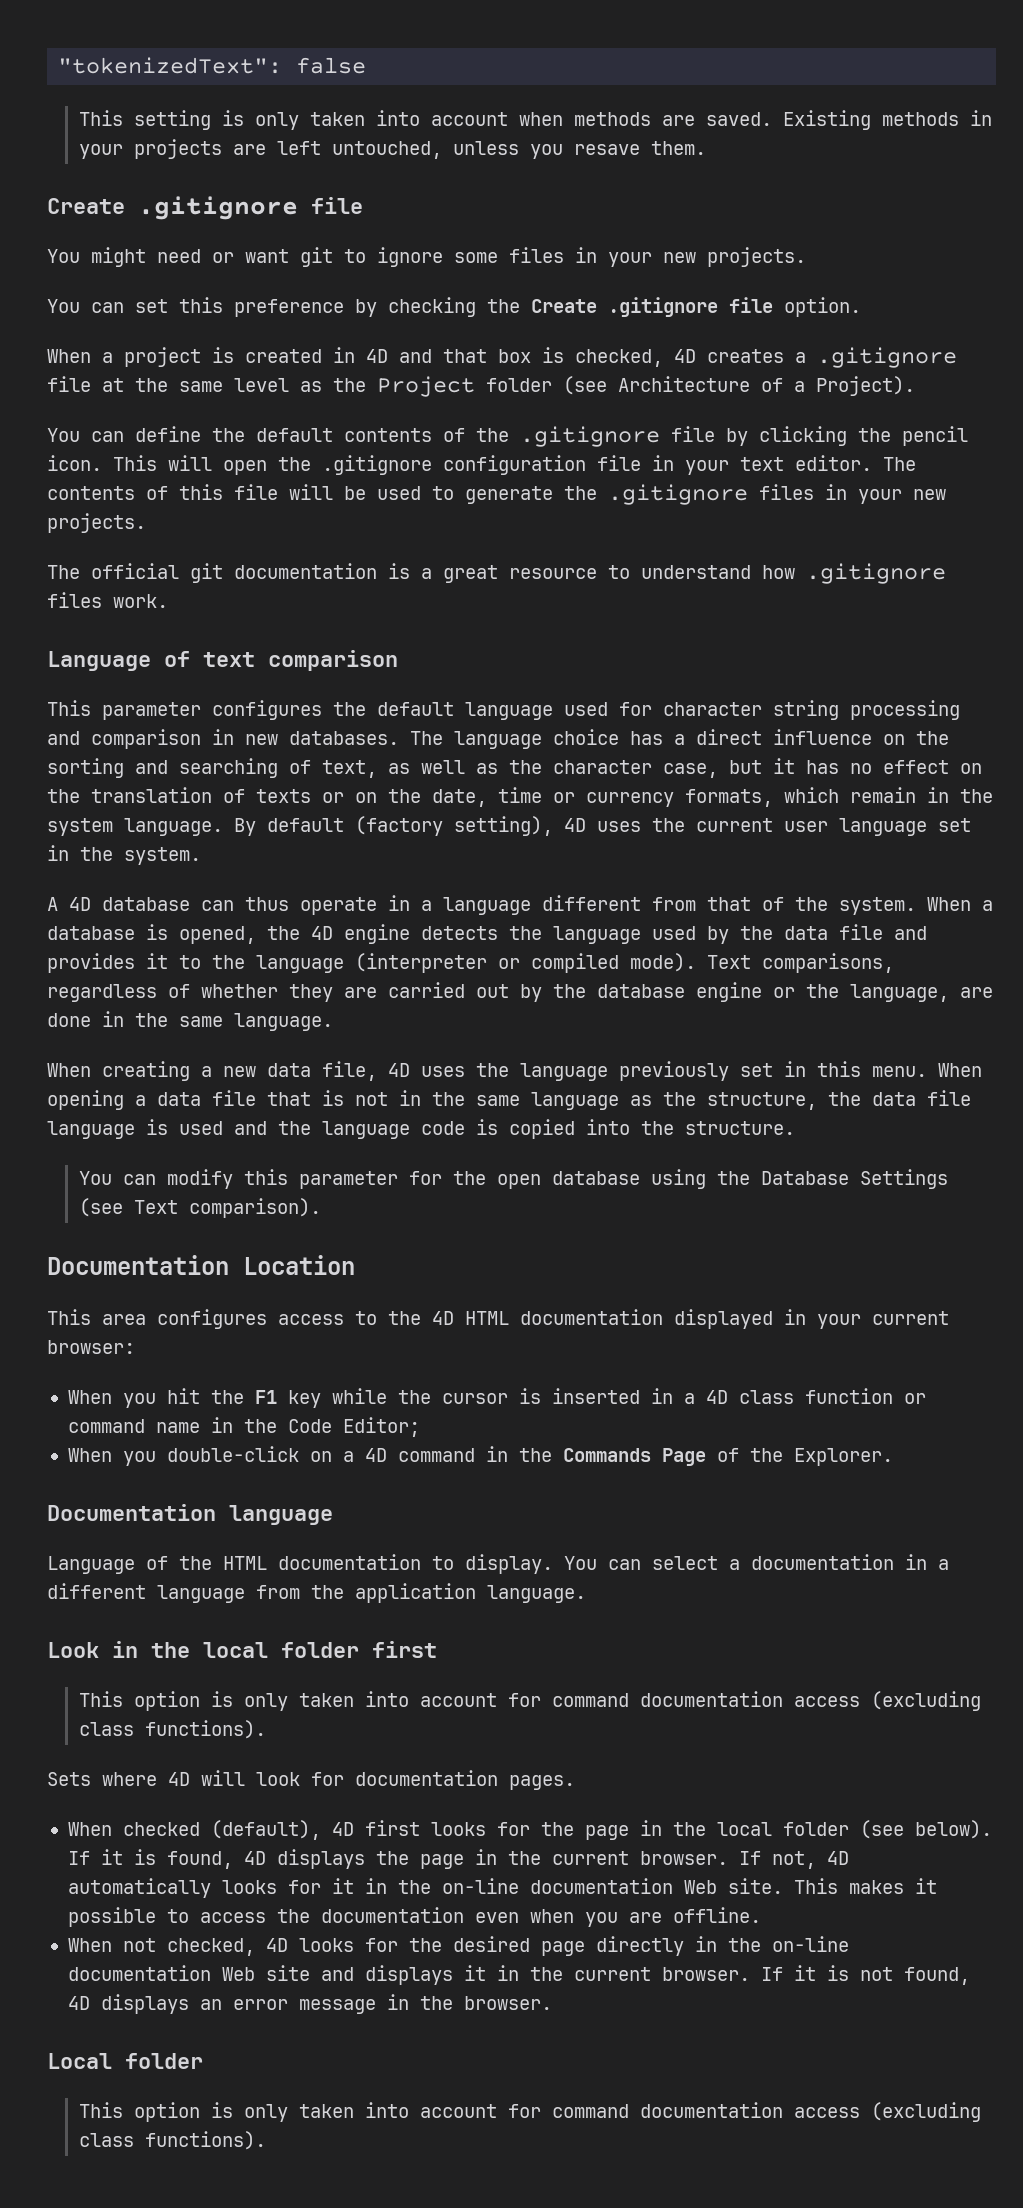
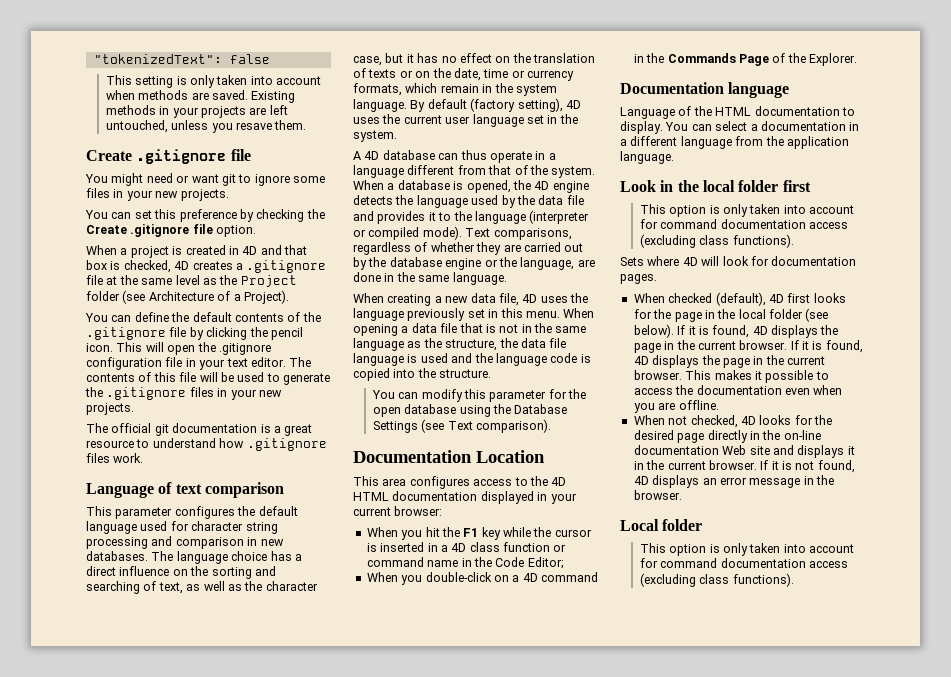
- If it is found, 4D displays the page in the current browser. If not, 4D automatically looks for it in the on-line documentation Web site.
+ If it is found, 4D displays the page in the current browser. If it is found, 4D displays the page in the current browser.

